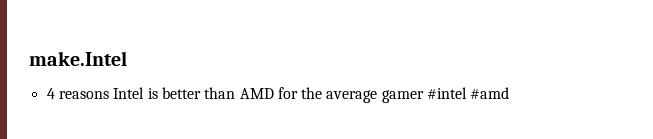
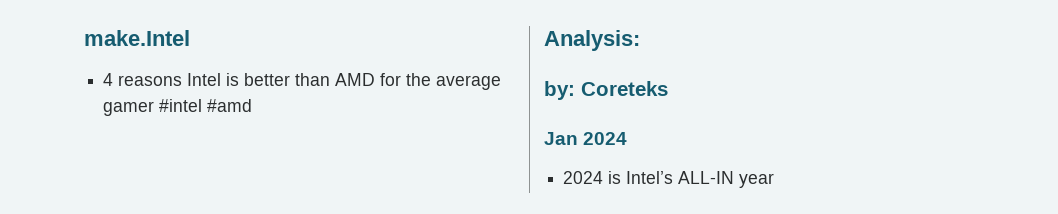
+ Analysis:
+ by: Coreteks
+ Jan 2024
+ 2024 is Intel’s ALL-IN year

